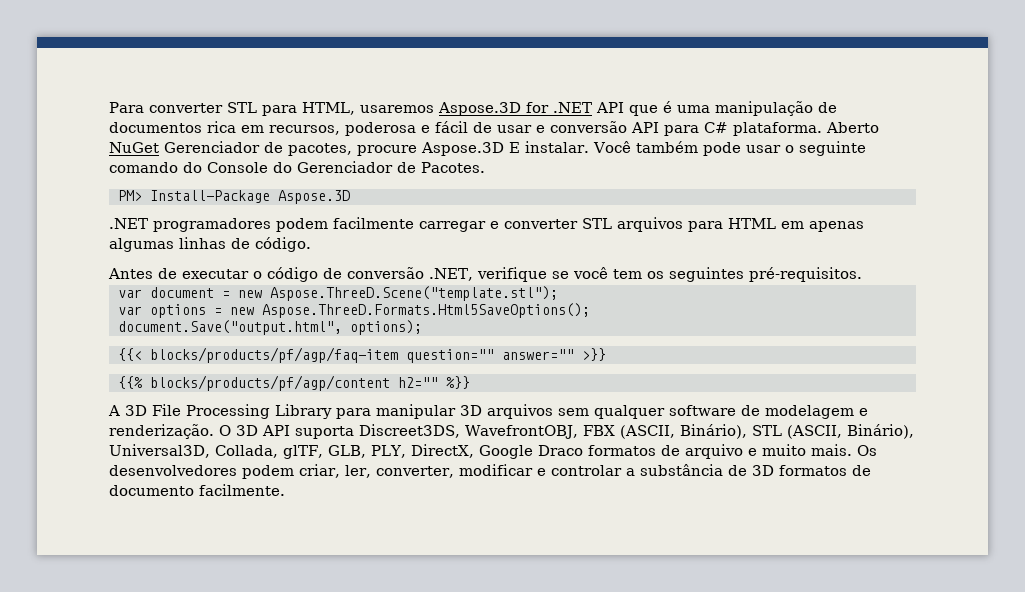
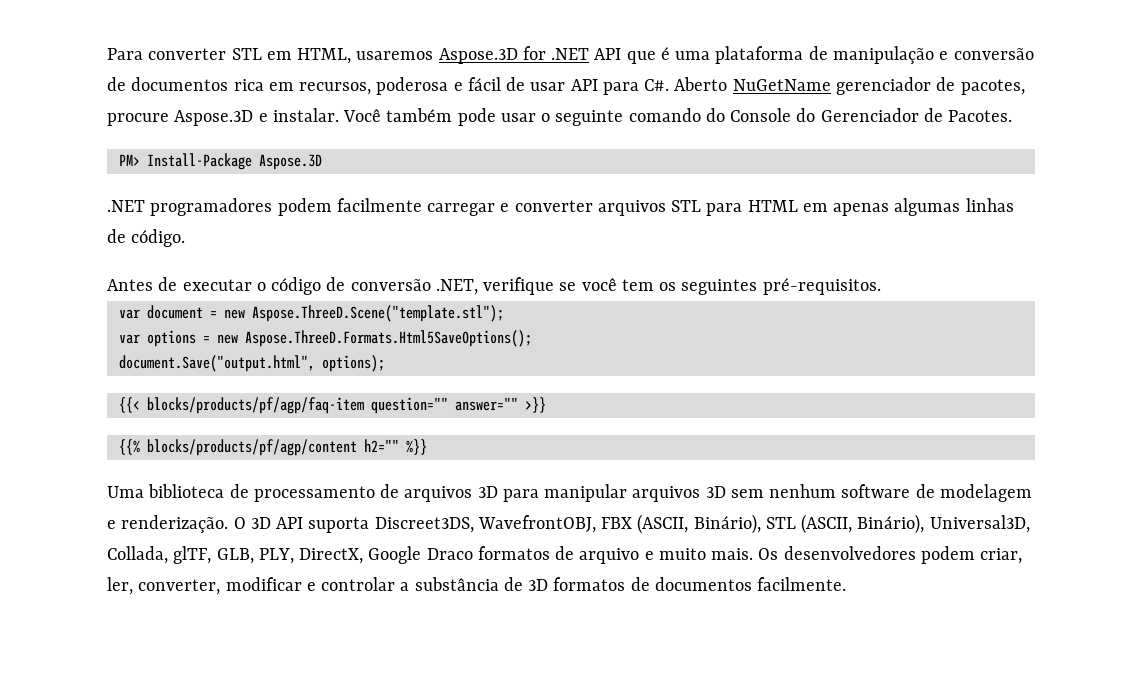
- Para converter STL para HTML, usaremos Aspose.3D for .NET API que é uma manipulação de documentos rica em recursos, poderosa e fácil de usar e conversão API para C# plataforma. Aberto NuGet Gerenciador de pacotes, procure Aspose.3D E instalar.
+ Para converter STL em HTML, usaremos Aspose.3D for .NET API que é uma plataforma de manipulação e conversão de documentos rica em recursos, poderosa e fácil de usar API para C#. Aberto NuGetName gerenciador de pacotes, procure Aspose.3D e instalar.
- .NET programadores podem facilmente carregar e converter STL arquivos para HTML em apenas algumas linhas de código.
+ .NET programadores podem facilmente carregar e converter arquivos STL para HTML em apenas algumas linhas de código.
- A 3D File Processing Library para manipular 3D arquivos sem qualquer software de modelagem e renderização.
+ Uma biblioteca de processamento de arquivos 3D para manipular arquivos 3D sem nenhum software de modelagem e renderização.
- Os desenvolvedores podem criar, ler, converter, modificar e controlar a substância de 3D formatos de documento facilmente.
+ Os desenvolvedores podem criar, ler, converter, modificar e controlar a substância de 3D formatos de documentos facilmente.

